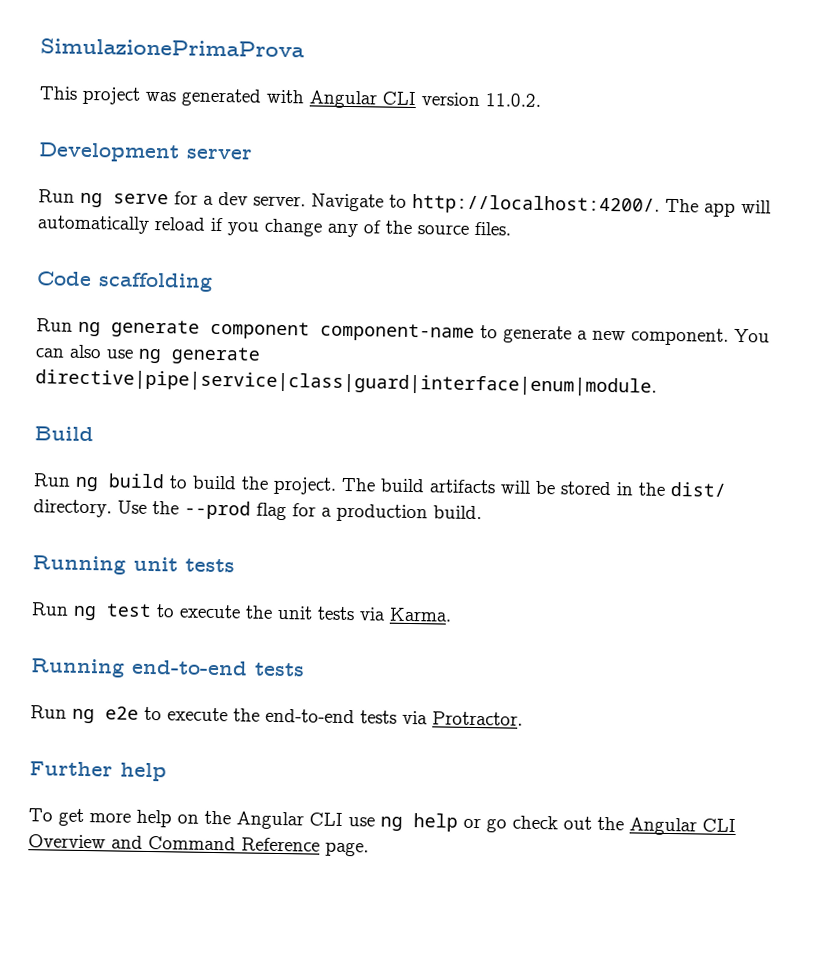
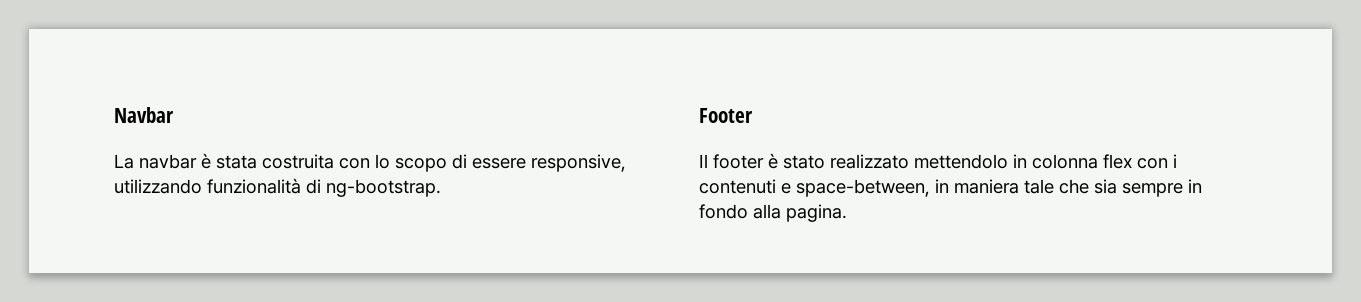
- SimulazionePrimaProva
- This project was generated with Angular CLI version 11.0.2.
- Development server
- Run ng serve for a dev server. Navigate to http://localhost:4200/. The app will automatically reload if you change any of the source files.
- Code scaffolding
- Run ng generate component component-name to generate a new component. You can also use ng generate directive|pipe|service|class|guard|interface|enum|module.
- Build
- Run ng build to build the project. The build artifacts will be stored in the dist/ directory. Use the --prod flag for a production build.
- Running unit tests
- Run ng test to execute the unit tests via Karma.
- Running end-to-end tests
- Run ng e2e to execute the end-to-end tests via Protractor.
- Further help
- To get more help on the Angular CLI use ng help or go check out the Angular CLI Overview and Command Reference page.
+ Navbar
+ La navbar è stata costruita con lo scopo di essere responsive, utilizzando funzionalità di ng-bootstrap.
+ Footer
+ Il footer è stato realizzato mettendolo in colonna flex con i contenuti e space-between, in maniera tale che sia sempre in fondo alla pagina.

